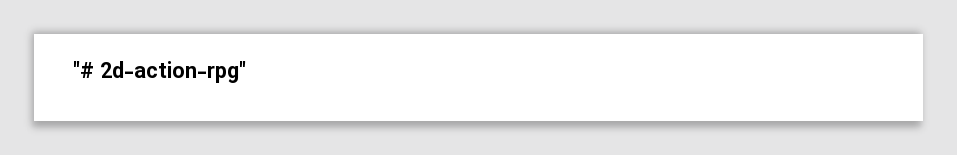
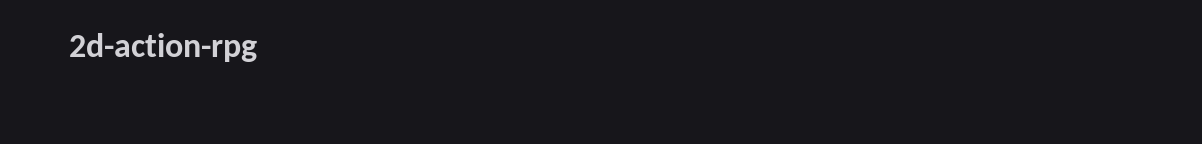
- "# 2d-action-rpg"
+ 2d-action-rpg

